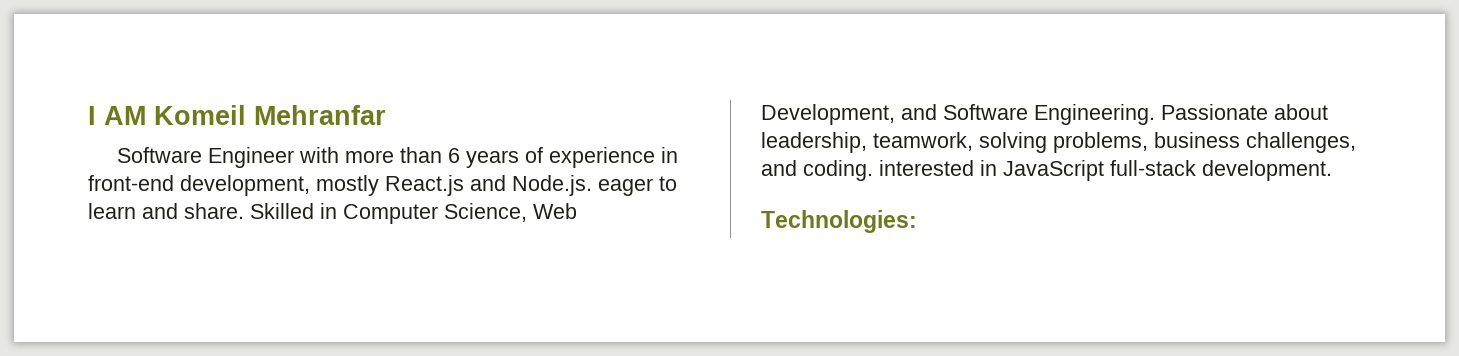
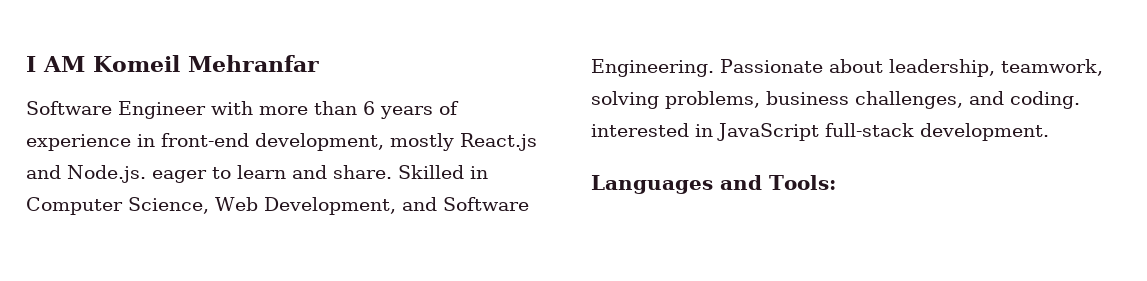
- Technologies:
+ Languages and Tools:

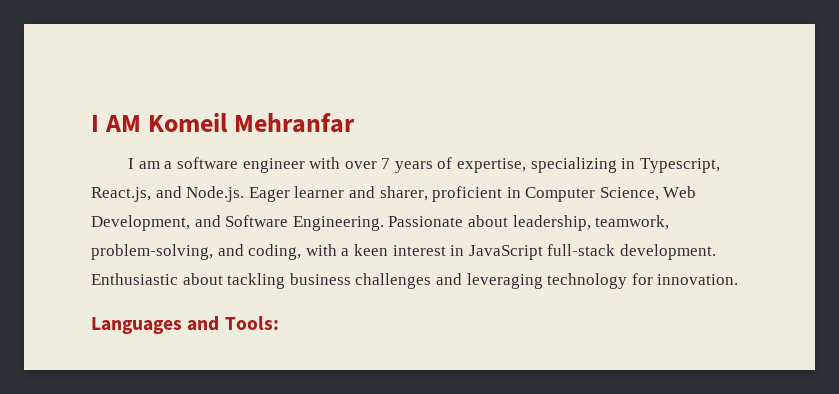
- Software Engineer with more than 6 years of experience in front-end development, mostly React.js and Node.js. eager to learn and share. Skilled in Computer Science, Web Development, and Software Engineering.
+ I am a software engineer with over 7 years of expertise, specializing in Typescript, React.js, and Node.js. Eager learner and sharer, proficient in Computer Science, Web Development, and Software Engineering.
- Passionate about leadership, teamwork, solving problems, business challenges, and coding. interested in JavaScript full-stack development.
+ Passionate about leadership, teamwork, problem-solving, and coding, with a keen interest in JavaScript full-stack development. Enthusiastic about tackling business challenges and leveraging technology for innovation.

